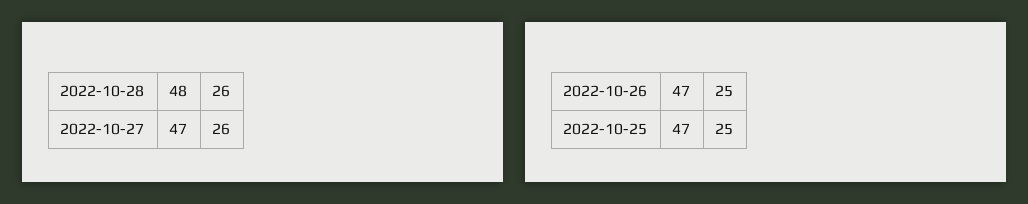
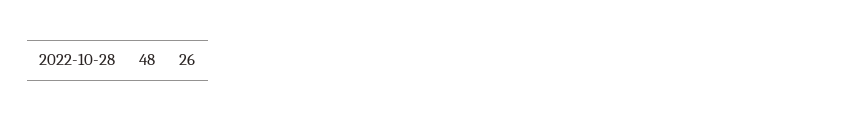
- 2022-10-27 | 47 | 26
- 2022-10-26 | 47 | 25
- 2022-10-25 | 47 | 25

